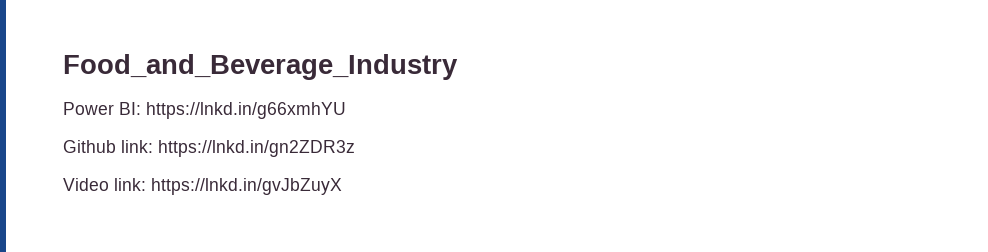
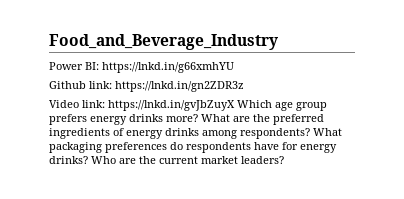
- Video link: https://lnkd.in/gvJbZuyX
+ Video link: https://lnkd.in/gvJbZuyX Which age group prefers energy drinks more? What are the preferred ingredients of energy drinks among respondents? What packaging preferences do respondents have for energy drinks? Who are the current market leaders?

